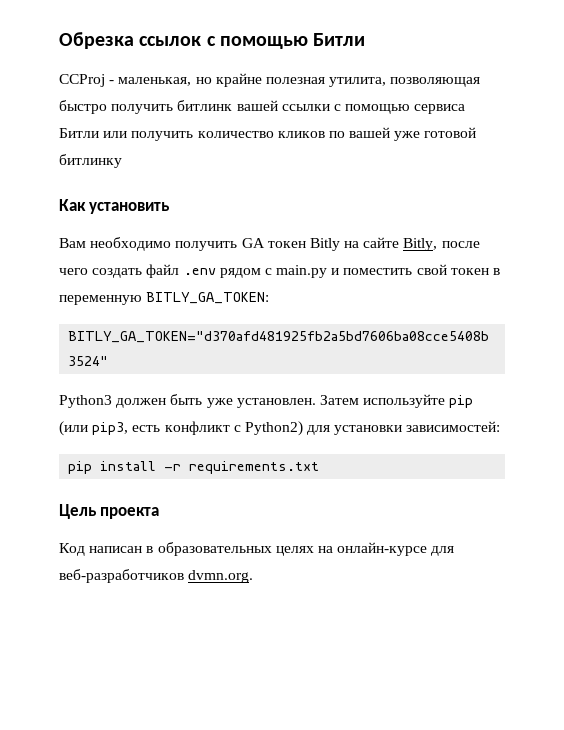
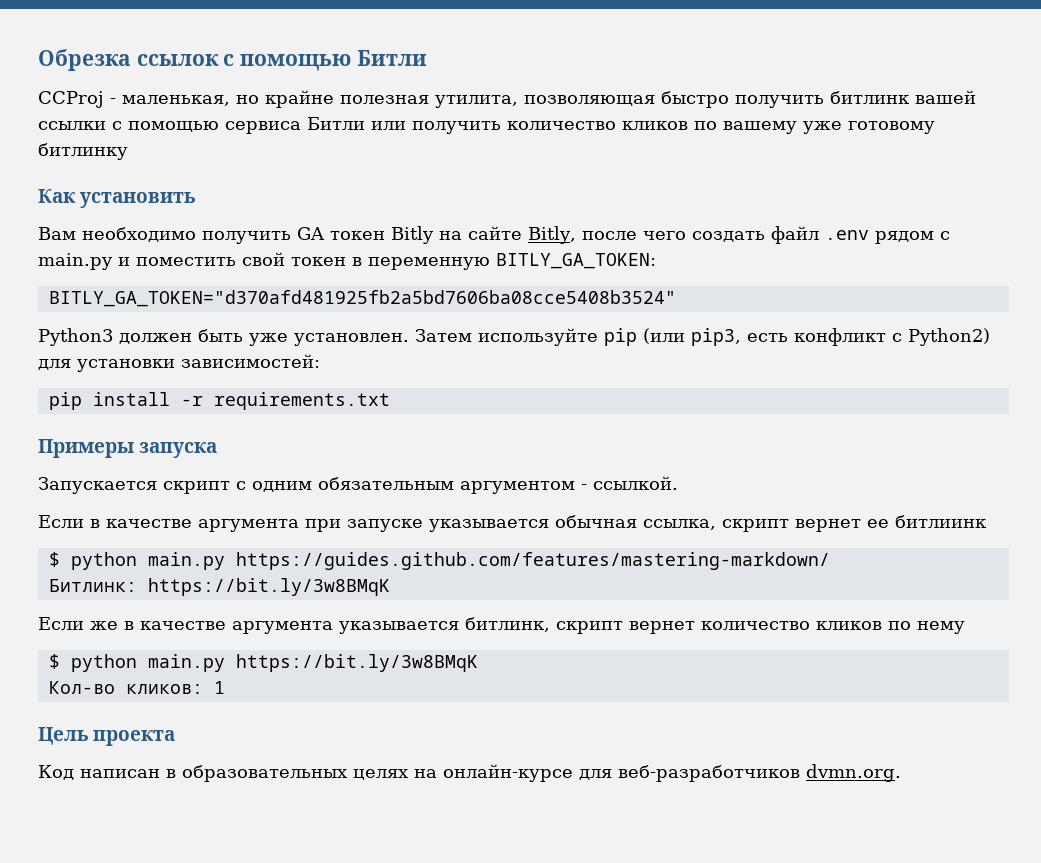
- CCProj - маленькая, но крайне полезная утилита, позволяющая быстро получить битлинк вашей ссылки с помощью сервиса Битли или получить количество кликов по вашей уже готовой битлинку
+ CCProj - маленькая, но крайне полезная утилита, позволяющая быстро получить битлинк вашей ссылки с помощью сервиса Битли или получить количество кликов по вашему уже готовому битлинку
+ Примеры запуска
+ Запускается скрипт с одним обязательным аргументом - ссылкой.
+ Если в качестве аргумента при запуске указывается обычная ссылка, скрипт вернет ее битлиинк
+ $ python main.py https://guides.github.com/features/mastering-markdown/
+ Битлинк: https://bit.ly/3w8BMqK
+ Если же в качестве аргумента указывается битлинк, скрипт вернет количество кликов по нему
+ $ python main.py https://bit.ly/3w8BMqK
+ Кол-во кликов: 1

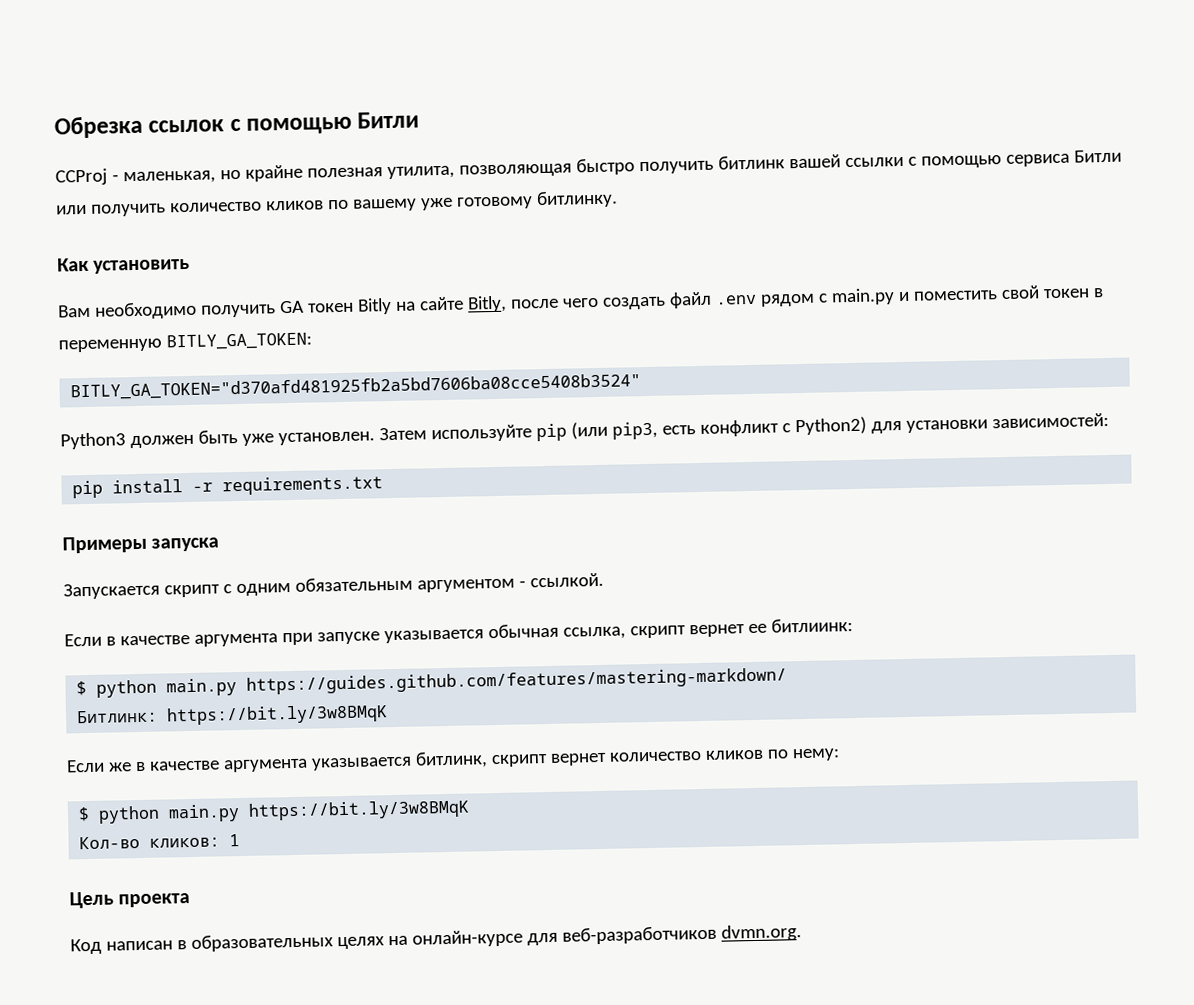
- CCProj - маленькая, но крайне полезная утилита, позволяющая быстро получить битлинк вашей ссылки с помощью сервиса Битли или получить количество кликов по вашему уже готовому битлинку
+ CCProj - маленькая, но крайне полезная утилита, позволяющая быстро получить битлинк вашей ссылки с помощью сервиса Битли или получить количество кликов по вашему уже готовому битлинку.
- Если в качестве аргумента при запуске указывается обычная ссылка, скрипт вернет ее битлиинк
+ Если в качестве аргумента при запуске указывается обычная ссылка, скрипт вернет ее битлиинк:
- Если же в качестве аргумента указывается битлинк, скрипт вернет количество кликов по нему
+ Если же в качестве аргумента указывается битлинк, скрипт вернет количество кликов по нему:

